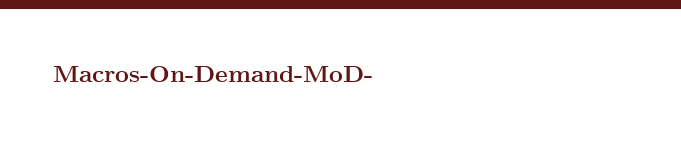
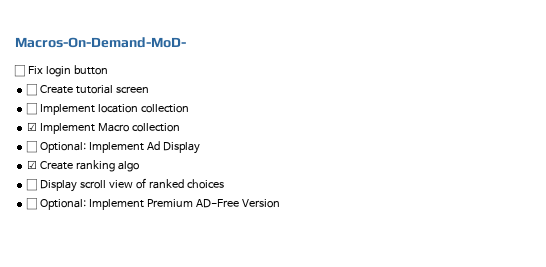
+ ☐ Fix login button
+ ☐ Create tutorial screen
+ ☐ Implement location collection
+ ☑ Implement Macro collection
+ ☐ Optional: Implement Ad Display
+ ☑ Create ranking algo
+ ☐ Display scroll view of ranked choices
+ ☐ Optional: Implement Premium AD-Free Version

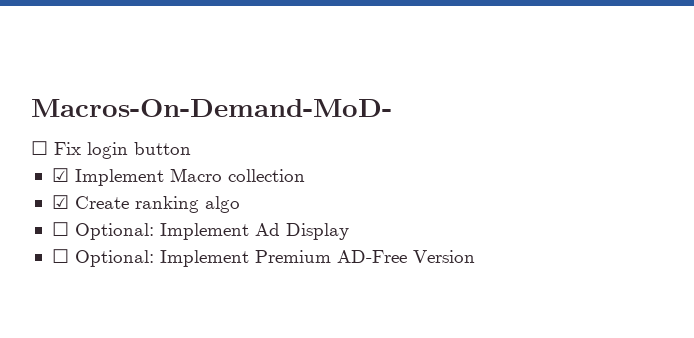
- ☐ Create tutorial screen
- ☐ Implement location collection
+ ☑ Create ranking algo
- ☑ Create ranking algo
- ☐ Display scroll view of ranked choices

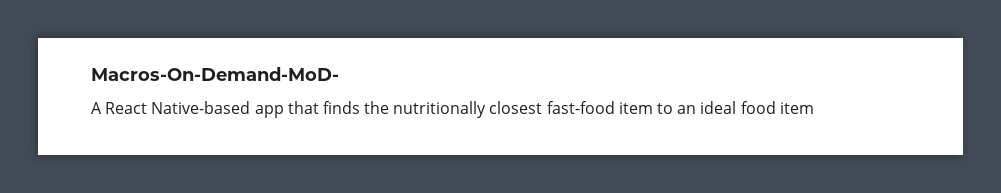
- ☐ Fix login button
- ☑ Implement Macro collection
- ☑ Create ranking algo
- ☐ Optional: Implement Ad Display
- ☐ Optional: Implement Premium AD-Free Version
+ A React Native-based app that finds the nutritionally closest fast-food item to an ideal food item

